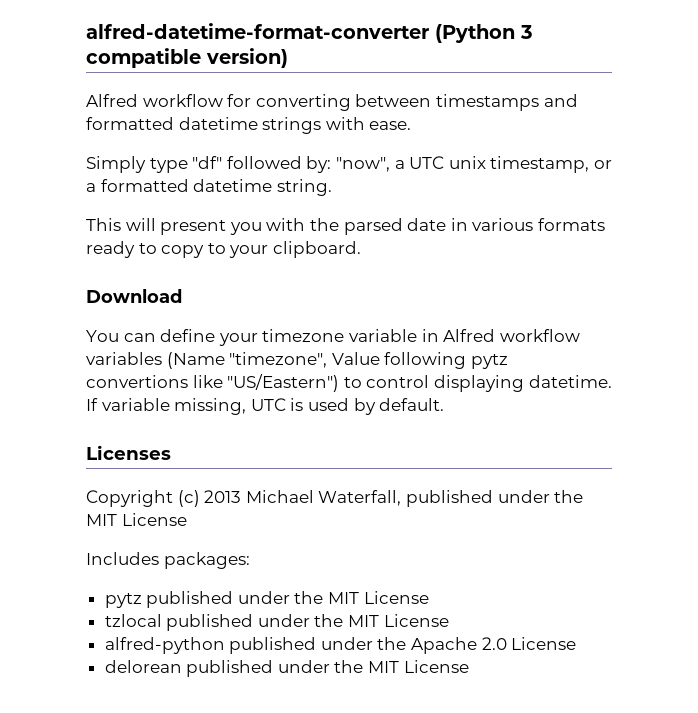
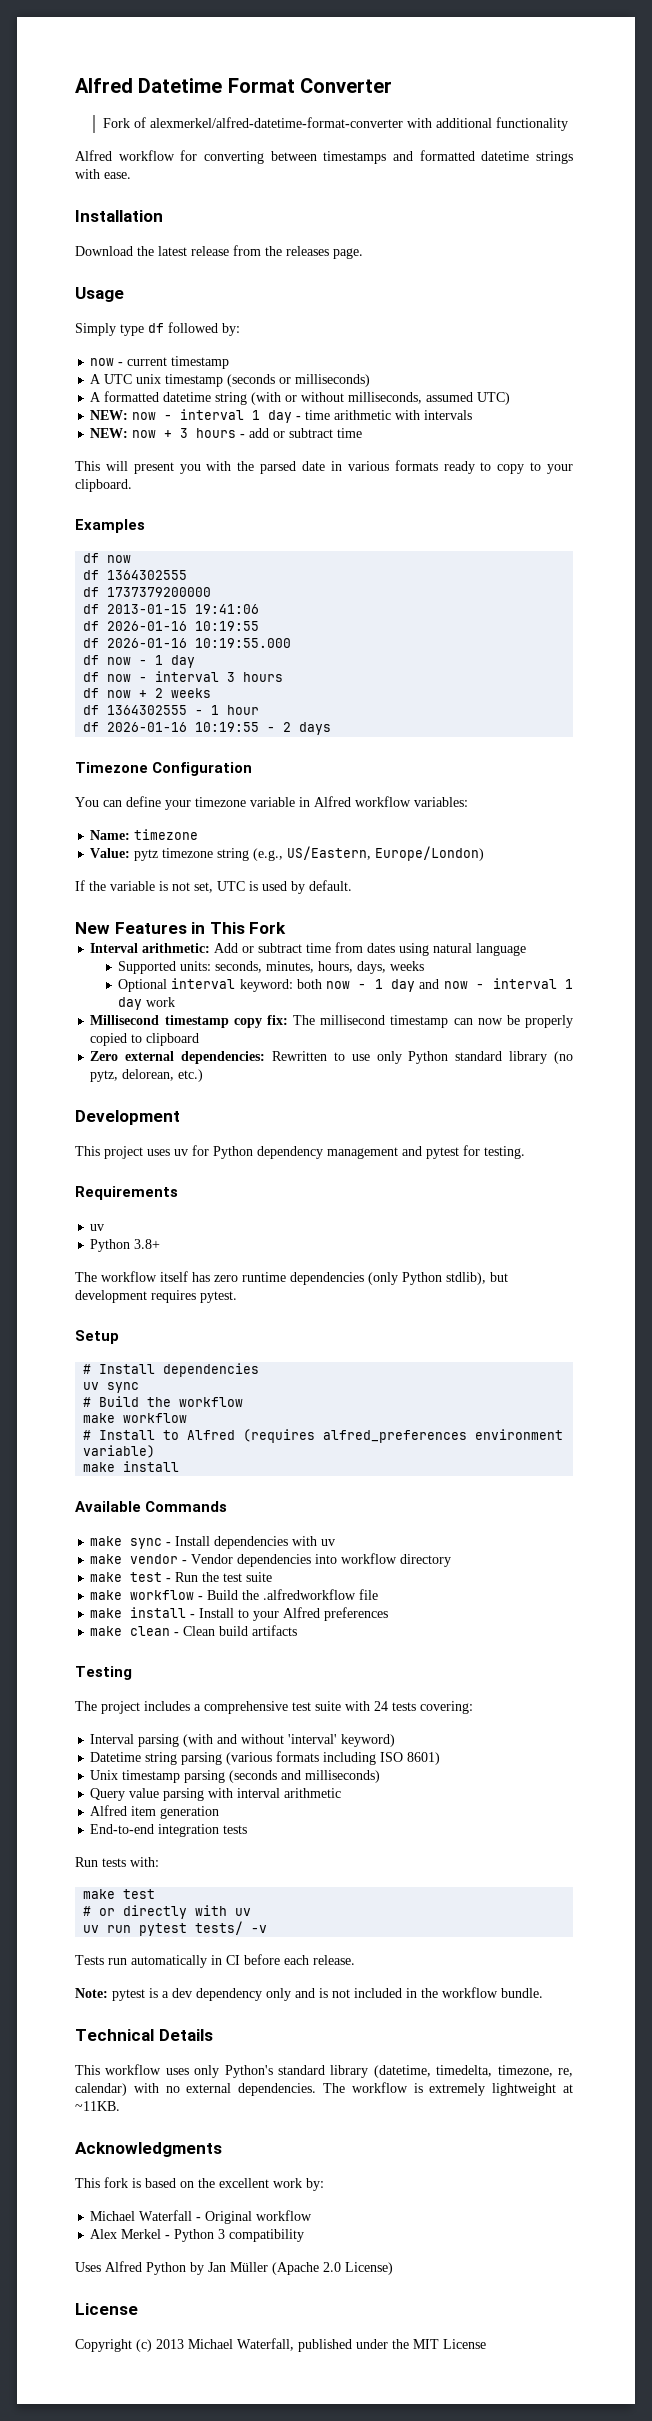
- alfred-datetime-format-converter (Python 3 compatible version)
+ Alfred Datetime Format Converter
+ Fork of alexmerkel/alfred-datetime-format-converter with additional functionality
+ Installation
+ Download the latest release from the releases page.
+ Usage
- Simply type "df" followed by: "now", a UTC unix timestamp, or a formatted datetime string.
+ Simply type df followed by:
+ now - current timestamp
+ A UTC unix timestamp (seconds or milliseconds)
+ A formatted datetime string (with or without milliseconds, assumed UTC)
+ NEW: now - interval 1 day - time arithmetic with intervals
+ NEW: now + 3 hours - add or subtract time
- Download
+ Examples
+ df now
+ df 1364302555
+ df 1737379200000
+ df 2013-01-15 19:41:06
+ df 2026-01-16 10:19:55
+ df 2026-01-16 10:19:55.000
+ df now - 1 day
+ df now - interval 3 hours
+ df now + 2 weeks
+ df 1364302555 - 1 hour
+ df 2026-01-16 10:19:55 - 2 days
+ Timezone Configuration
- You can define your timezone variable in Alfred workflow variables (Name "timezone", Value following pytz convertions like "US/Eastern") to control displaying datetime. If variable missing, UTC is used by default.
+ You can define your timezone variable in Alfred workflow variables:
+ Name: timezone
+ Value: pytz timezone string (e.g., US/Eastern, Europe/London)
+ If the variable is not set, UTC is used by default.
- Licenses
+ New Features in This Fork
+ Interval arithmetic: Add or subtract time from dates using natural language
+ Supported units: seconds, minutes, hours, days, weeks
+ Optional interval keyword: both now - 1 day and now - interval 1 day work
+ Millisecond timestamp copy fix: The millisecond timestamp can now be properly copied to clipboard
+ Zero external dependencies: Rewritten to use only Python standard library (no pytz, delorean, etc.)
+ Development
+ This project uses uv for Python dependency management and pytest for testing.
+ Requirements
+ uv
+ Python 3.8+
+ The workflow itself has zero runtime dependencies (only Python stdlib), but development requires pytest.
+ Setup
+ # Install dependencies
+ uv sync
+ # Build the workflow
+ make workflow
+ # Install to Alfred (requires alfred_preferences environment variable)
+ make install
+ Available Commands
+ make sync - Install dependencies with uv
+ make vendor - Vendor dependencies into workflow directory
+ make test - Run the test suite
+ make workflow - Build the .alfredworkflow file
+ make install - Install to your Alfred preferences
+ make clean - Clean build artifacts
+ Testing
+ The project includes a comprehensive test suite with 24 tests covering:
+ Interval parsing (with and without 'interval' keyword)
+ Datetime string parsing (various formats including ISO 8601)
+ Unix timestamp parsing (seconds and milliseconds)
+ Query value parsing with interval arithmetic
+ Alfred item generation
+ End-to-end integration tests
+ Run tests with:
+ make test
+ # or directly with uv
+ uv run pytest tests/ -v
+ Tests run automatically in CI before each release.
+ Note: pytest is a dev dependency only and is not included in the workflow bundle.
+ Technical Details
+ This workflow uses only Python's standard library (datetime, timedelta, timezone, re, calendar) with no external dependencies. The workflow is extremely lightweight at ~11KB.
+ Acknowledgments
+ This fork is based on the excellent work by:
+ Michael Waterfall - Original workflow
+ Alex Merkel - Python 3 compatibility
+ Uses Alfred Python by Jan Müller (Apache 2.0 License)
+ License
- Includes packages:
- pytz published under the MIT License
- tzlocal published under the MIT License
- alfred-python published under the Apache 2.0 License
- delorean published under the MIT License

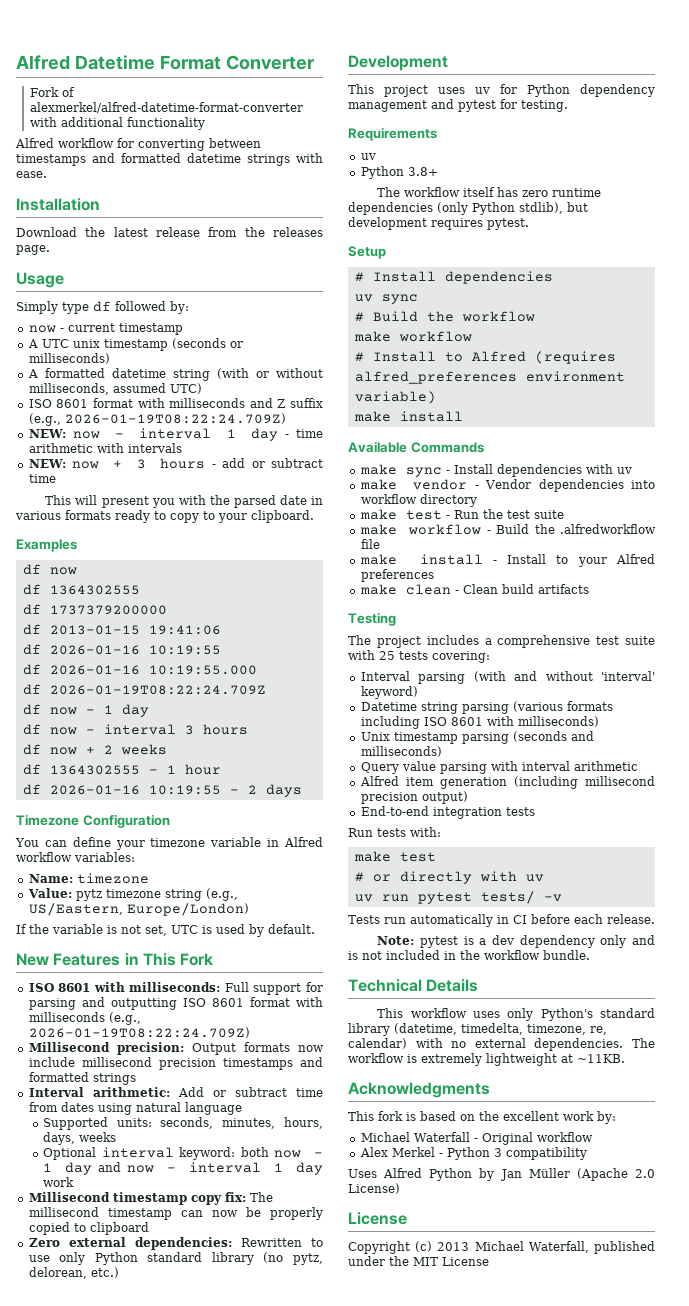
+ ISO 8601 format with milliseconds and Z suffix (e.g., 2026-01-19T08:22:24.709Z)
+ df 2026-01-19T08:22:24.709Z
+ ISO 8601 with milliseconds: Full support for parsing and outputting ISO 8601 format with milliseconds (e.g., 2026-01-19T08:22:24.709Z)
+ Millisecond precision: Output formats now include millisecond precision timestamps and formatted strings
- The project includes a comprehensive test suite with 24 tests covering:
+ The project includes a comprehensive test suite with 25 tests covering:
- Datetime string parsing (various formats including ISO 8601)
+ Datetime string parsing (various formats including ISO 8601 with milliseconds)
- Alfred item generation
+ Alfred item generation (including millisecond precision output)

